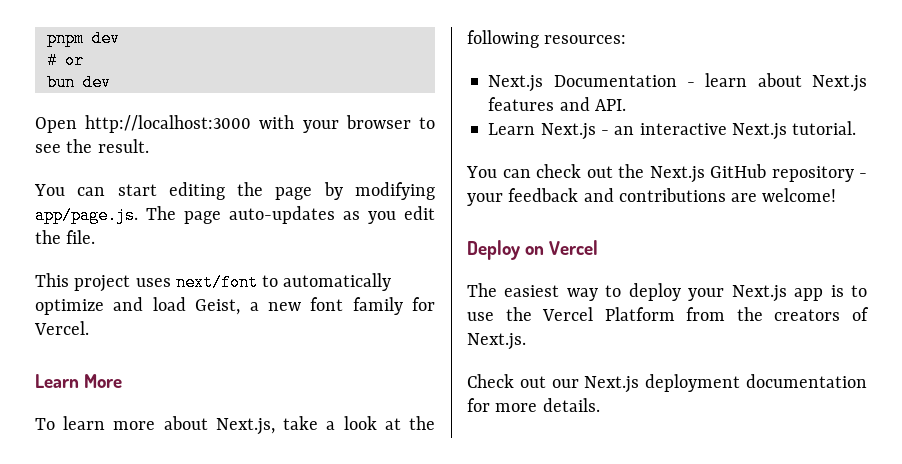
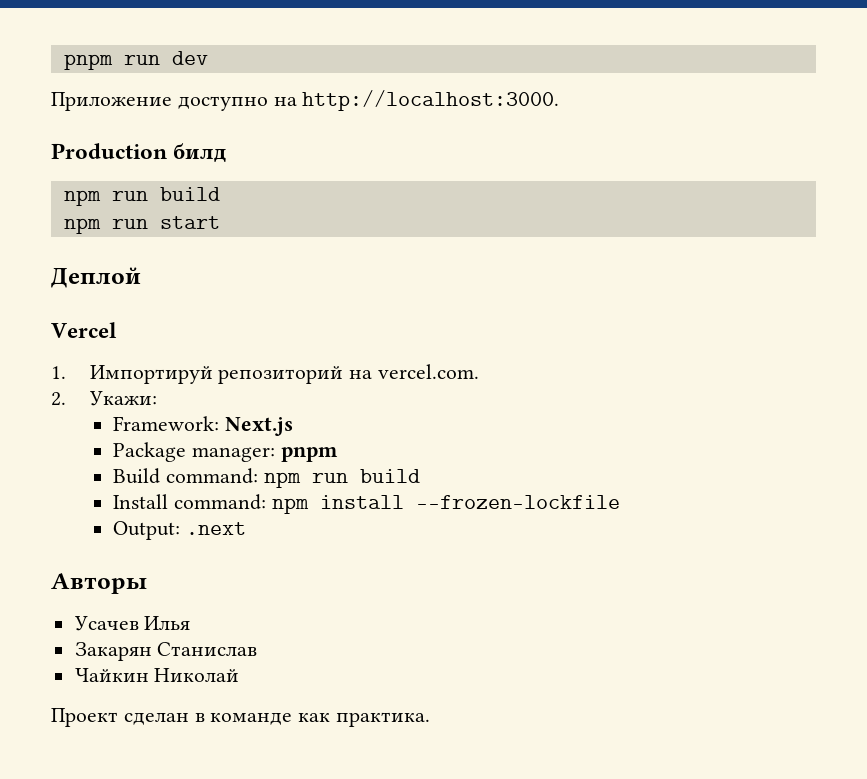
- pnpm dev
- # or
- bun dev
- Open http://localhost:3000 with your browser to see the result.
- You can start editing the page by modifying app/page.js. The page auto-updates as you edit the file.
- This project uses next/font to automatically optimize and load Geist, a new font family for Vercel.
- Learn More
- To learn more about Next.js, take a look at the following resources:
- Next.js Documentation - learn about Next.js features and API.
- Learn Next.js - an interactive Next.js tutorial.
- You can check out the Next.js GitHub repository - your feedback and contributions are welcome!
- Deploy on Vercel
- The easiest way to deploy your Next.js app is to use the Vercel Platform from the creators of Next.js.
- Check out our Next.js deployment documentation for more details.
+ pnpm run dev
+ Приложение доступно на http://localhost:3000.
+ Production билд
+ npm run build
+ npm run start
+ Деплой
+ Vercel
+ 1. Импортируй репозиторий на vercel.com.
+ 2. Укажи:
+ Framework: Next.js
+ Package manager: pnpm
+ Build command: npm run build
+ Install command: npm install --frozen-lockfile
+ Output: .next
+ Авторы
+ Усачев Илья
+ Закарян Станислав
+ Чайкин Николай
+ Проект сделан в команде как практика.

